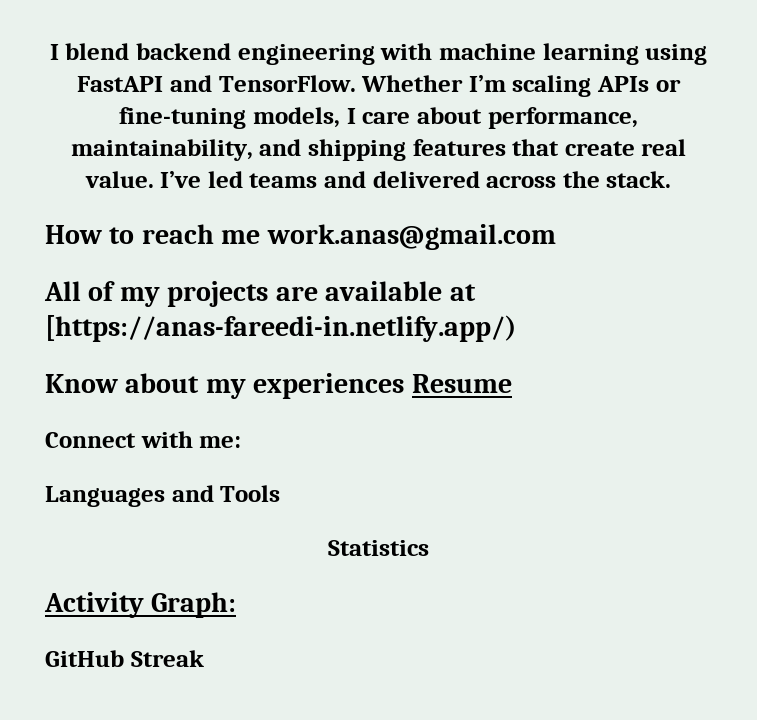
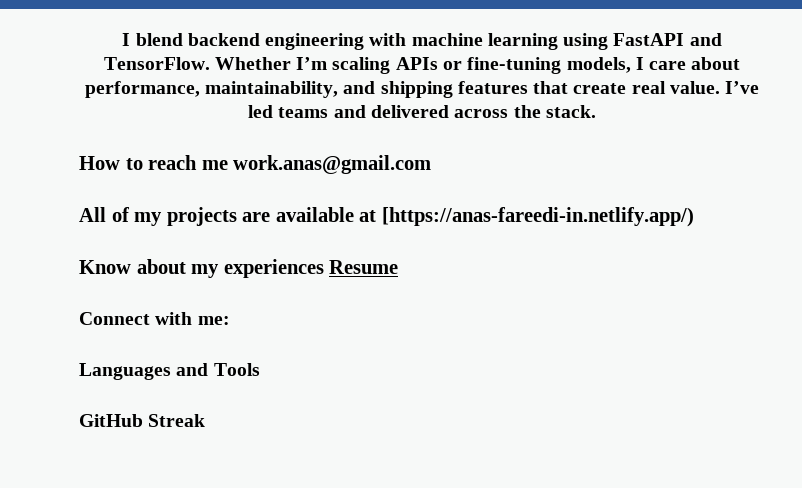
- Statistics
- Activity Graph:

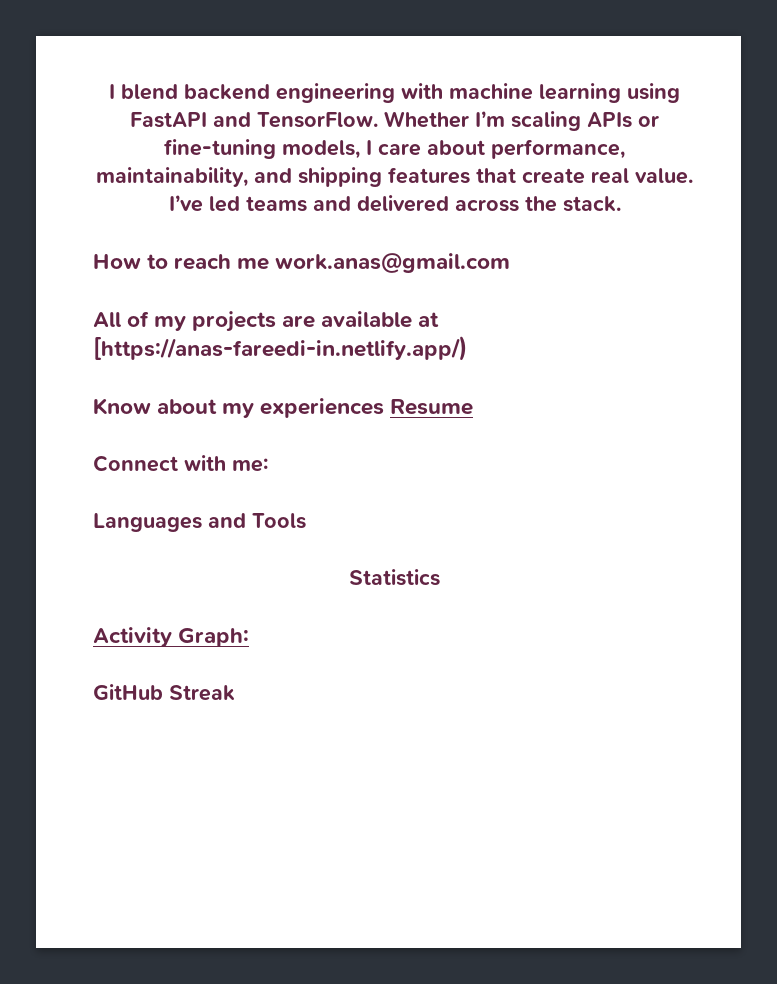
+ Statistics
+ Activity Graph:

